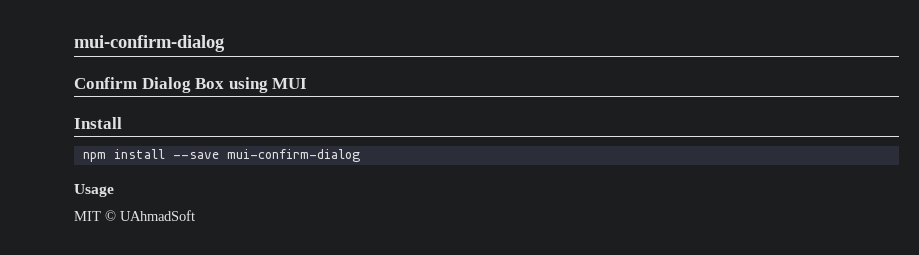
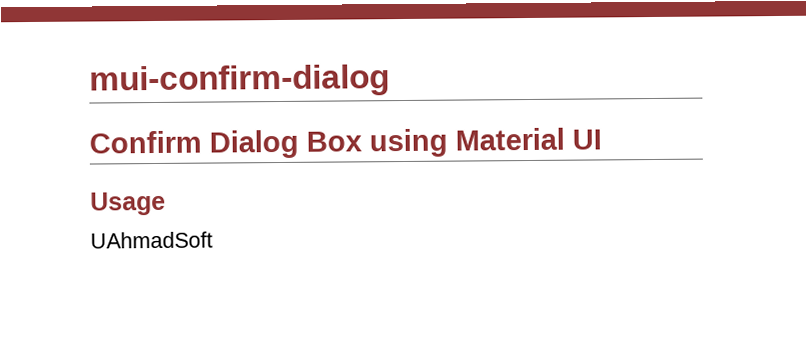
- Confirm Dialog Box using MUI
- Install
- npm install --save mui-confirm-dialog
+ Confirm Dialog Box using Material UI
- MIT © UAhmadSoft
+ UAhmadSoft

